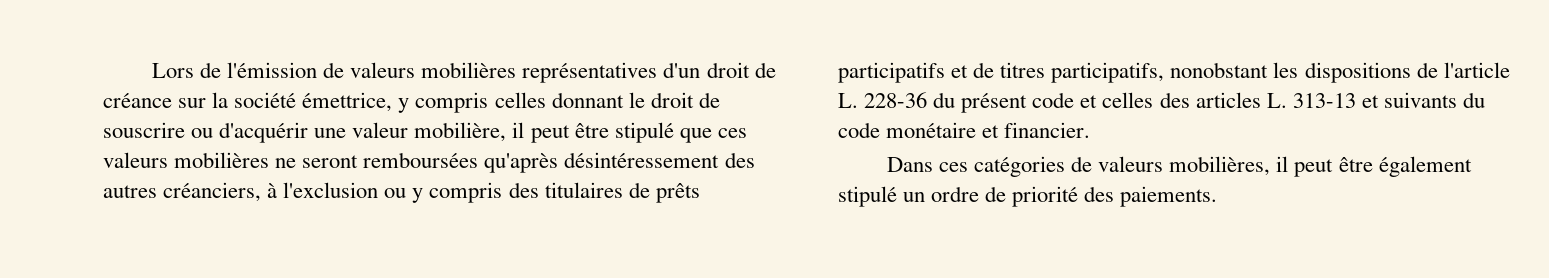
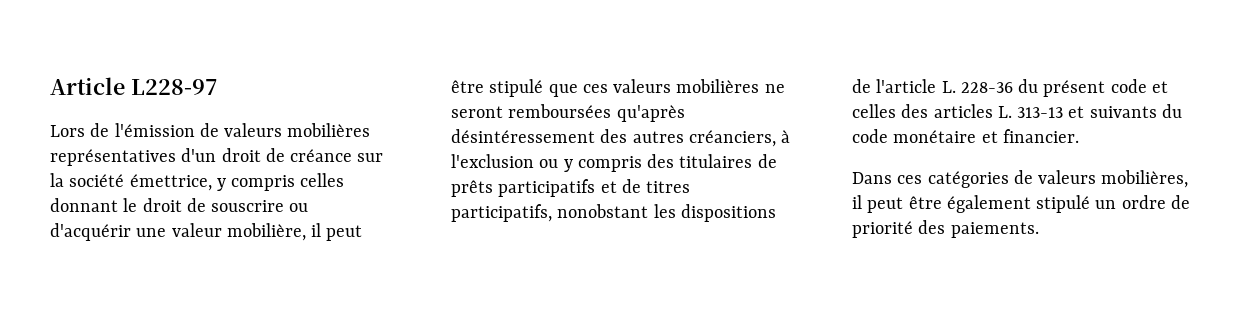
+ Article L228-97

